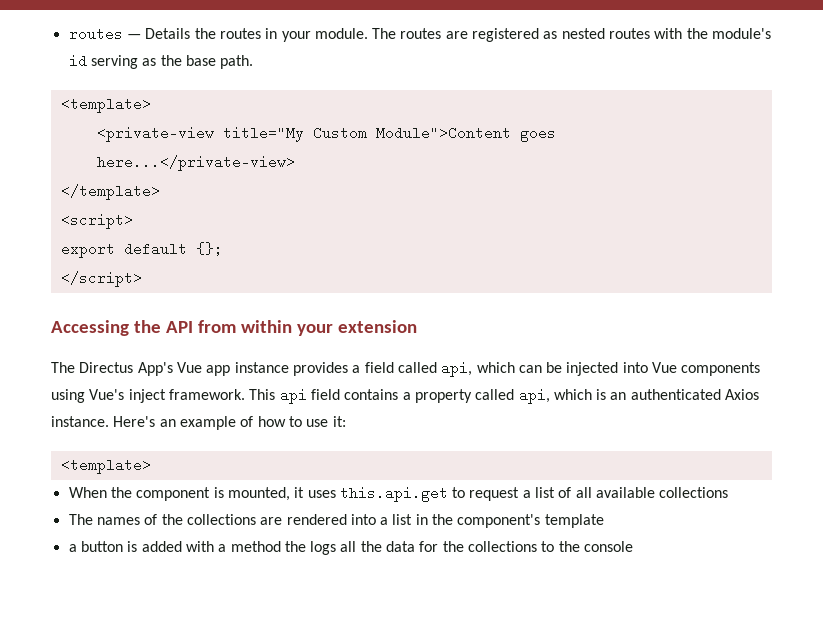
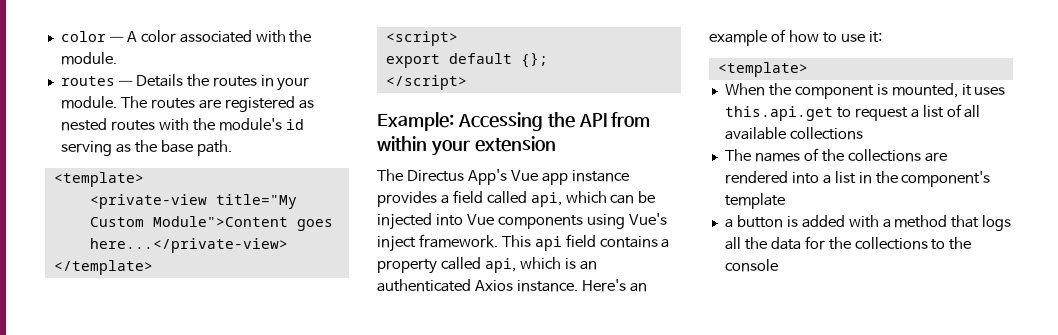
+ color — A color associated with the module.
- Accessing the API from within your extension
+ Example: Accessing the API from within your extension
- a button is added with a method the logs all the data for the collections to the console
+ a button is added with a method that logs all the data for the collections to the console

